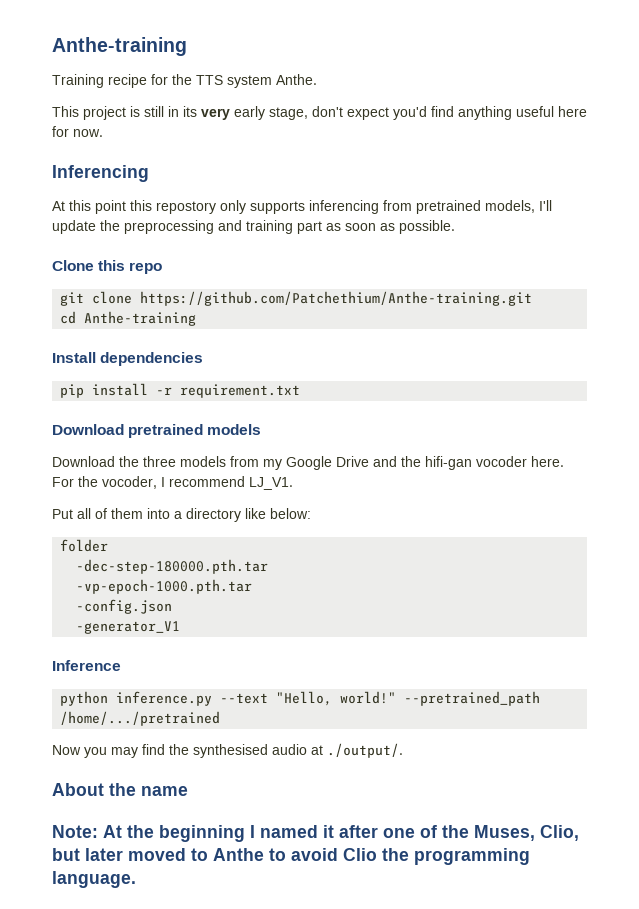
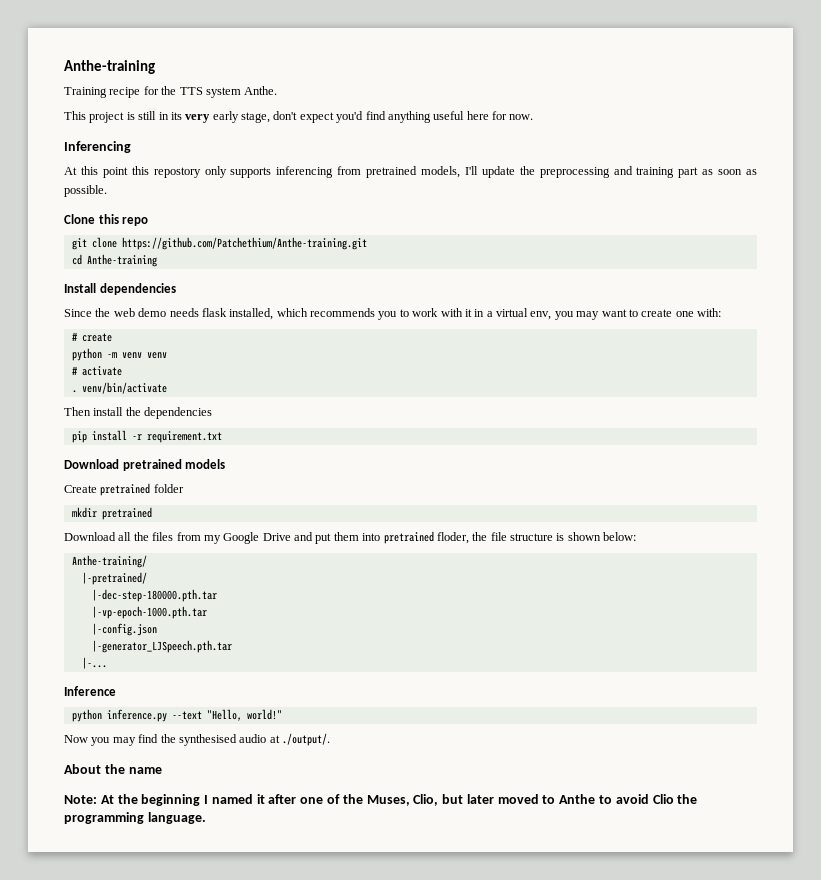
+ Since the web demo needs flask installed, which recommends you to work with it in a virtual env, you may want to create one with:
+ # create
+ python -m venv venv
+ # activate
+ . venv/bin/activate
+ Then install the dependencies
- Download the three models from my Google Drive and the hifi-gan vocoder here. For the vocoder, I recommend LJ_V1.
- Put all of them into a directory like below:
- folder
- -dec-step-180000.pth.tar
- -vp-epoch-1000.pth.tar
- -config.json
- -generator_V1
+ Create pretrained folder
+ mkdir pretrained
+ Download all the files from my Google Drive and put them into pretrained floder, the file structure is shown below:
+ Anthe-training/
+ |-pretrained/
+ |-dec-step-180000.pth.tar
+ |-vp-epoch-1000.pth.tar
+ |-config.json
+ |-generator_LJSpeech.pth.tar
+ |-...
- --pretrained_path /home/.../pretrained

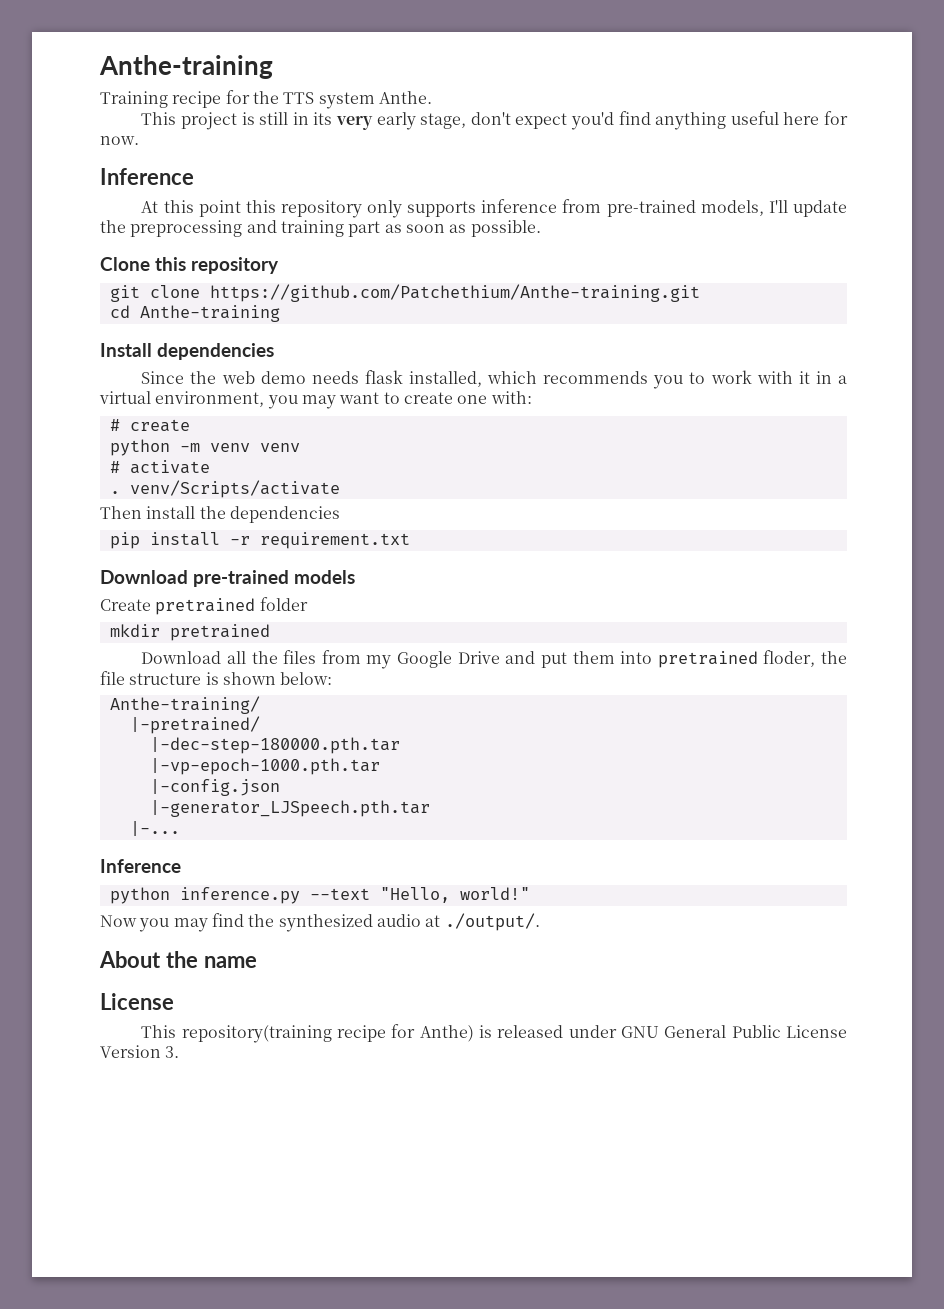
  This project is still in its very early stage, don't expect you'd find anything useful here for now.
- Inferencing
+ Inference
- At this point this repostory only supports inferencing from pretrained models, I'll update the preprocessing and training part as soon as possible.
+ At this point this repository only supports inference from pre-trained models, I'll update the preprocessing and training part as soon as possible.
- Clone this repo
+ Clone this repository
- Since the web demo needs flask installed, which recommends you to work with it in a virtual env, you may want to create one with:
+ Since the web demo needs flask installed, which recommends you to work with it in a virtual environment, you may want to create one with:
- . venv/bin/activate
+ . venv/Scripts/activate
- Download pretrained models
+ Download pre-trained models
- Now you may find the synthesised audio at ./output/.
+ Now you may find the synthesized audio at ./output/.
  About the name
- Note: At the beginning I named it after one of the Muses, Clio, but later moved to Anthe to avoid Clio the programming language.
+ License
+ This repository(training recipe for Anthe) is released under GNU General Public License Version 3.

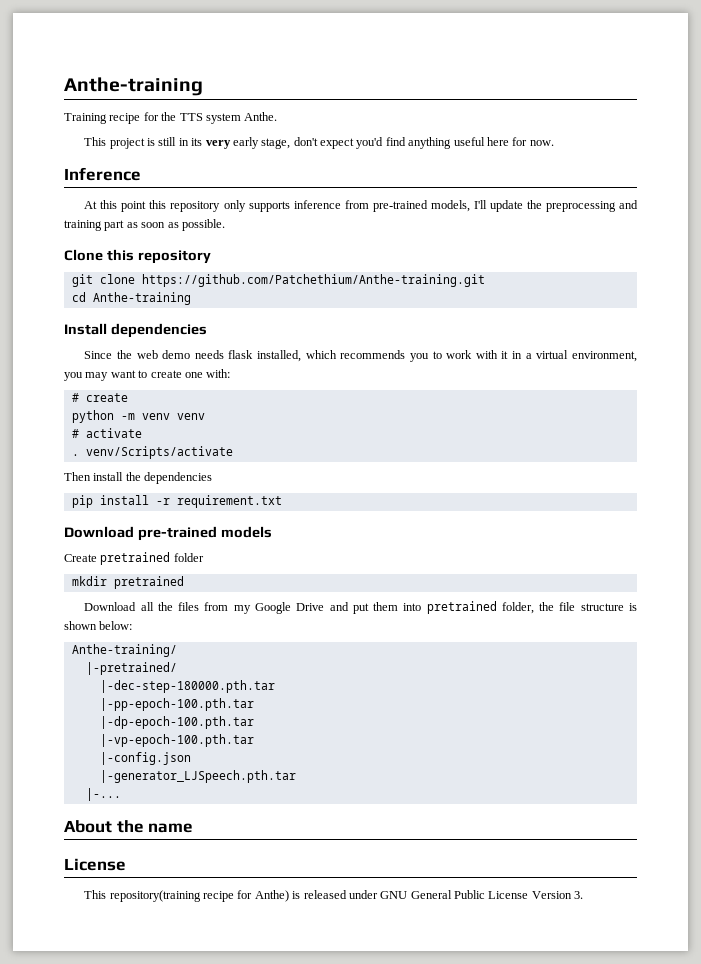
- Download all the files from my Google Drive and put them into pretrained floder, the file structure is shown below:
+ Download all the files from my Google Drive and put them into pretrained folder, the file structure is shown below:
- |-vp-epoch-1000.pth.tar
+ |-pp-epoch-100.pth.tar
+ |-dp-epoch-100.pth.tar
+ |-vp-epoch-100.pth.tar
  |-...
- Inference
- python inference.py --text "Hello, world!"
- Now you may find the synthesized audio at ./output/.

